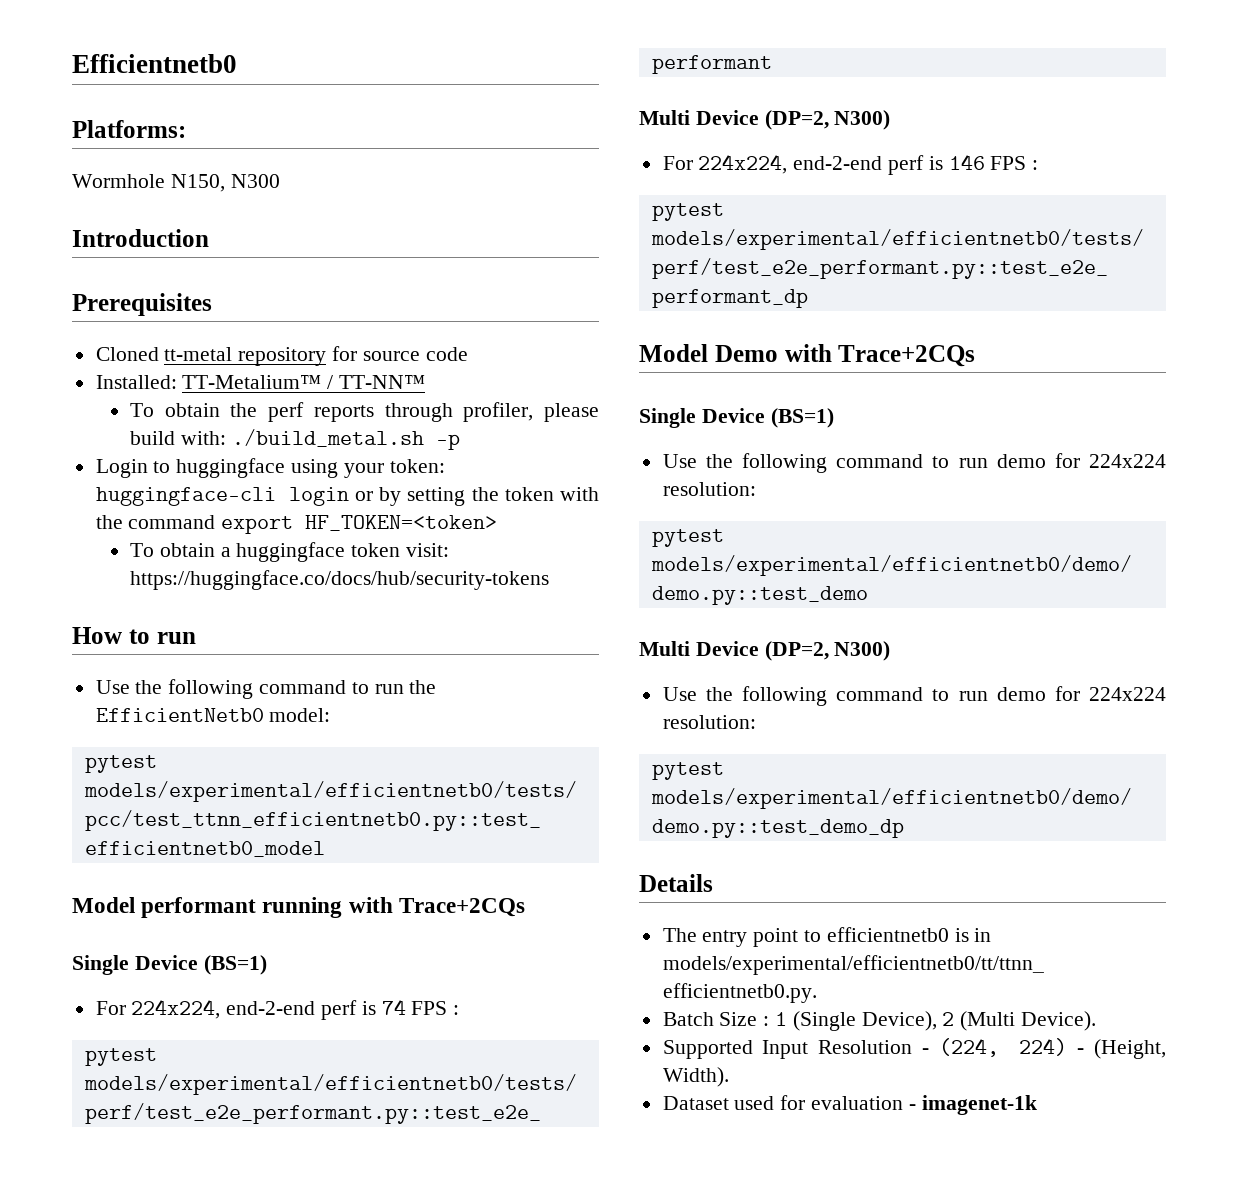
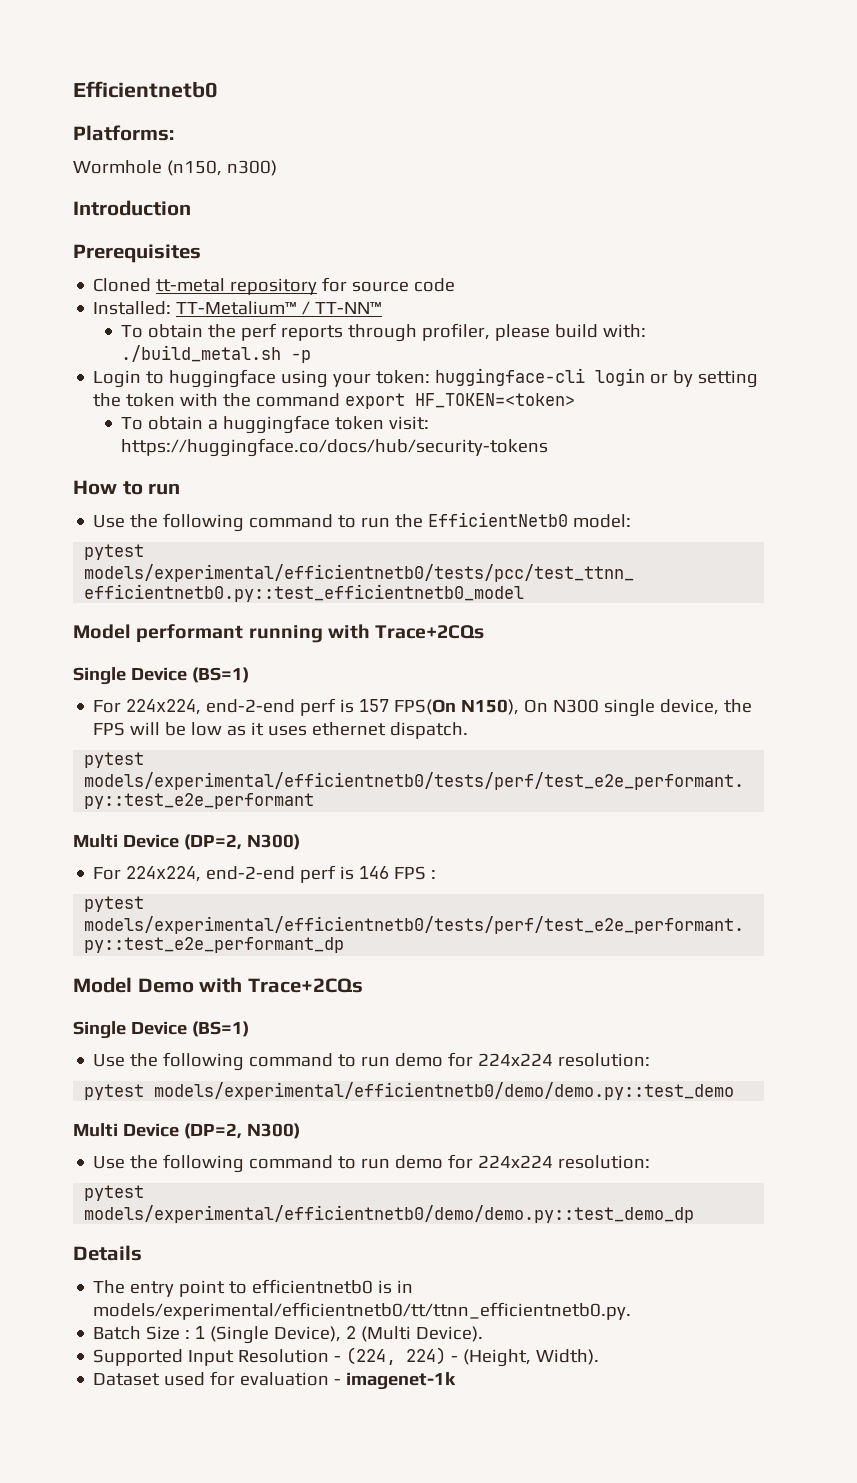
- Wormhole N150, N300
+ Wormhole (n150, n300)
- For 224x224, end-2-end perf is 74 FPS :
+ For 224x224, end-2-end perf is 157 FPS(On N150), On N300 single device, the FPS will be low as it uses ethernet dispatch.

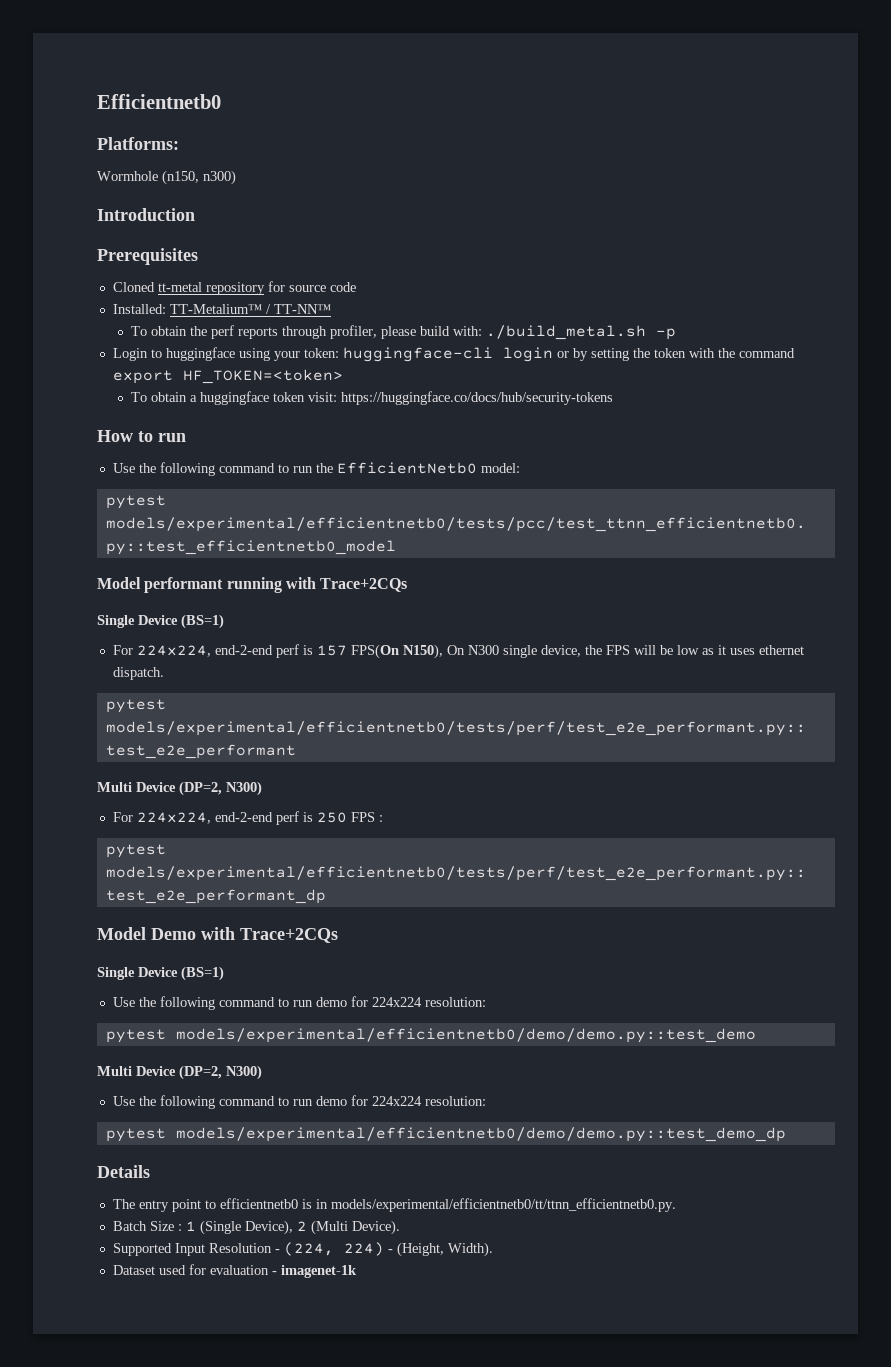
- For 224x224, end-2-end perf is 146 FPS :
+ For 224x224, end-2-end perf is 250 FPS :

